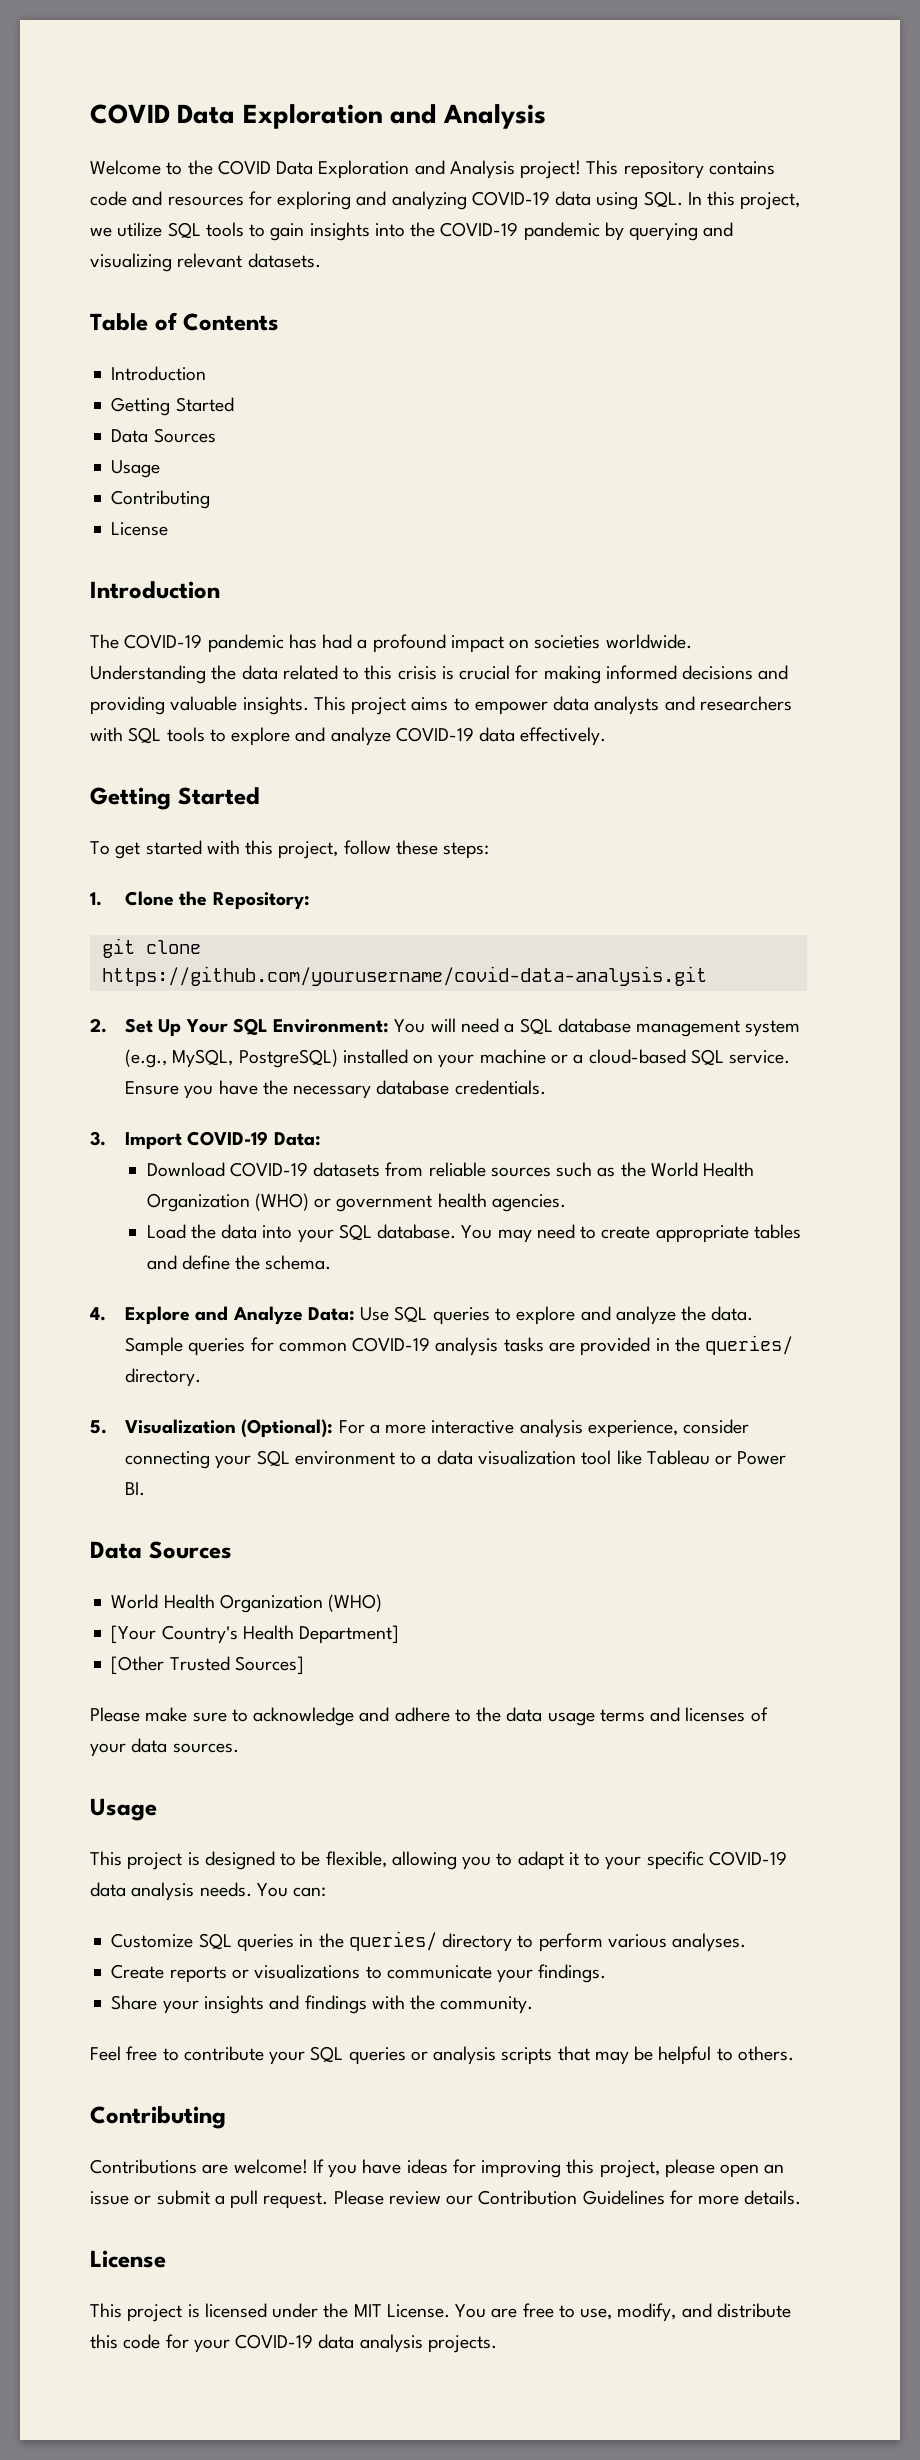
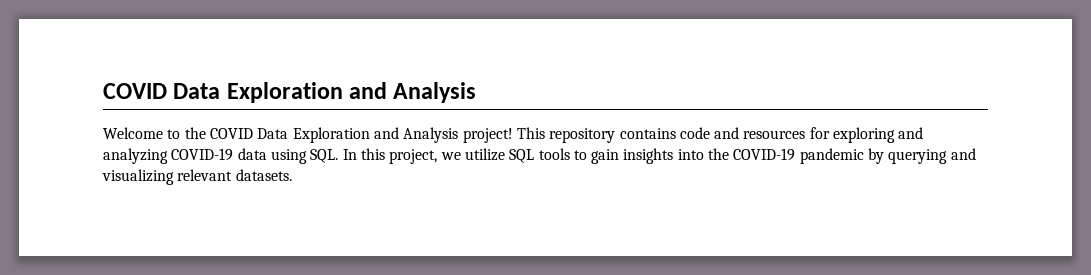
- Table of Contents
- Introduction
- Getting Started
- Data Sources
- Usage
- Contributing
- License
- Introduction
- The COVID-19 pandemic has had a profound impact on societies worldwide. Understanding the data related to this crisis is crucial for making informed decisions and providing valuable insights. This project aims to empower data analysts and researchers with SQL tools to explore and analyze COVID-19 data effectively.
- Getting Started
- To get started with this project, follow these steps:
- 1. Clone the Repository:
- git clone https://github.com/yourusername/covid-data-analysis.git
- 2. Set Up Your SQL Environment: You will need a SQL database management system (e.g., MySQL, PostgreSQL) installed on your machine or a cloud-based SQL service. Ensure you have the necessary database credentials.
- 3. Import COVID-19 Data:
- Download COVID-19 datasets from reliable sources such as the World Health Organization (WHO) or government health agencies.
- Load the data into your SQL database. You may need to create appropriate tables and define the schema.
- 4. Explore and Analyze Data: Use SQL queries to explore and analyze the data. Sample queries for common COVID-19 analysis tasks are provided in the queries/ directory.
- 5. Visualization (Optional): For a more interactive analysis experience, consider connecting your SQL environment to a data visualization tool like Tableau or Power BI.
- Data Sources
- World Health Organization (WHO)
- [Your Country's Health Department]
- [Other Trusted Sources]
- Please make sure to acknowledge and adhere to the data usage terms and licenses of your data sources.
- Usage
- This project is designed to be flexible, allowing you to adapt it to your specific COVID-19 data analysis needs. You can:
- Customize SQL queries in the queries/ directory to perform various analyses.
- Create reports or visualizations to communicate your findings.
- Share your insights and findings with the community.
- Feel free to contribute your SQL queries or analysis scripts that may be helpful to others.
- Contributing
- Contributions are welcome! If you have ideas for improving this project, please open an issue or submit a pull request. Please review our Contribution Guidelines for more details.
- License
- This project is licensed under the MIT License. You are free to use, modify, and distribute this code for your COVID-19 data analysis projects.

